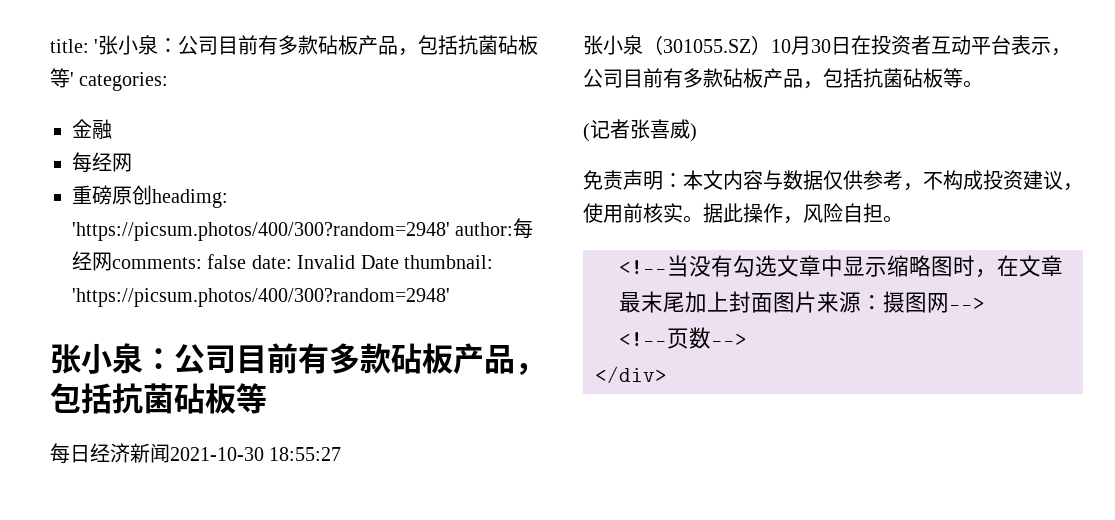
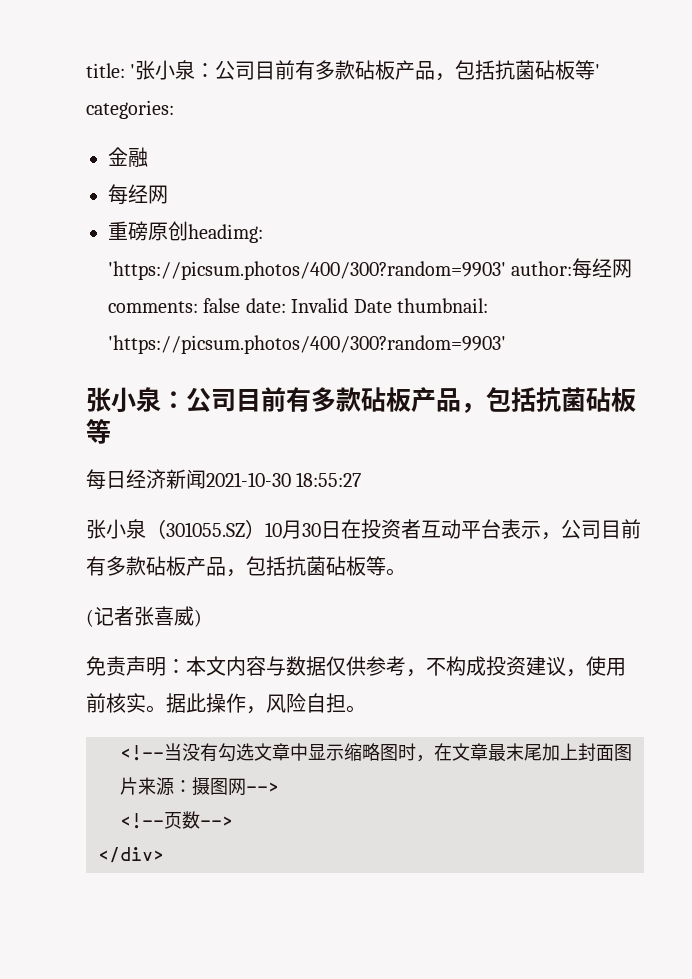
- 重磅原创headimg: 'https://picsum.photos/400/300?random=2948' author:每经网comments: false date: Invalid Date thumbnail: 'https://picsum.photos/400/300?random=2948'
+ 重磅原创headimg: 'https://picsum.photos/400/300?random=9903' author:每经网comments: false date: Invalid Date thumbnail: 'https://picsum.photos/400/300?random=9903'

